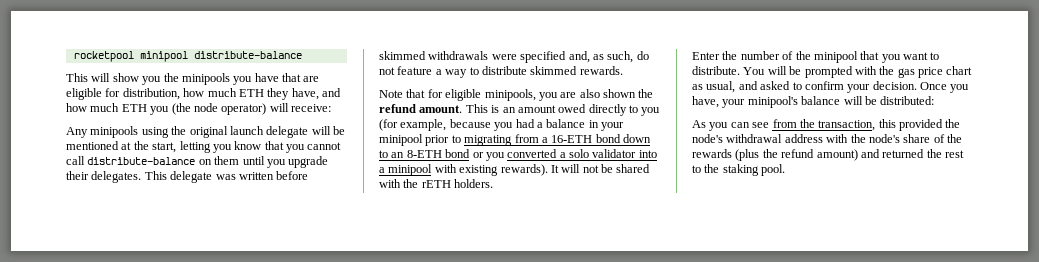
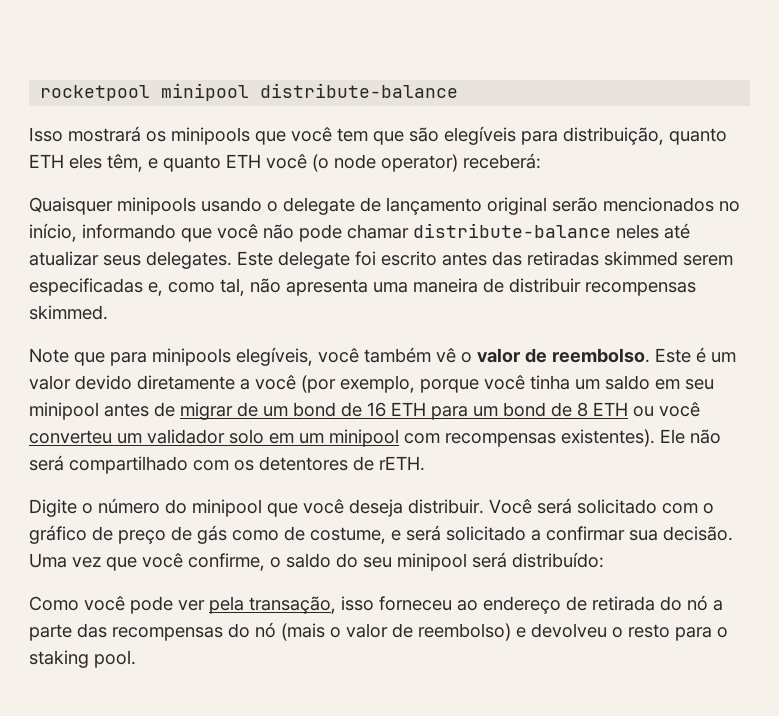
- This will show you the minipools you have that are eligible for distribution, how much ETH they have, and how much ETH you (the node operator) will receive:
- Any minipools using the original launch delegate will be mentioned at the start, letting you know that you cannot call distribute-balance on them until you upgrade their delegates. This delegate was written before skimmed withdrawals were specified and, as such, do not feature a way to distribute skimmed rewards.
- Note that for eligible minipools, you are also shown the refund amount. This is an amount owed directly to you (for example, because you had a balance in your minipool prior to migrating from a 16-ETH bond down to an 8-ETH bond or you converted a solo validator into a minipool with existing rewards). It will not be shared with the rETH holders.
- Enter the number of the minipool that you want to distribute. You will be prompted with the gas price chart as usual, and asked to confirm your decision. Once you have, your minipool's balance will be distributed:
- As you can see from the transaction, this provided the node's withdrawal address with the node's share of the rewards (plus the refund amount) and returned the rest to the staking pool.
+ Isso mostrará os minipools que você tem que são elegíveis para distribuição, quanto ETH eles têm, e quanto ETH você (o node operator) receberá:
+ Quaisquer minipools usando o delegate de lançamento original serão mencionados no início, informando que você não pode chamar distribute-balance neles até atualizar seus delegates. Este delegate foi escrito antes das retiradas skimmed serem especificadas e, como tal, não apresenta uma maneira de distribuir recompensas skimmed.
+ Note que para minipools elegíveis, você também vê o valor de reembolso. Este é um valor devido diretamente a você (por exemplo, porque você tinha um saldo em seu minipool antes de migrar de um bond de 16 ETH para um bond de 8 ETH ou você converteu um validador solo em um minipool com recompensas existentes). Ele não será compartilhado com os detentores de rETH.
+ Digite o número do minipool que você deseja distribuir. Você será solicitado com o gráfico de preço de gás como de costume, e será solicitado a confirmar sua decisão. Uma vez que você confirme, o saldo do seu minipool será distribuído:
+ Como você pode ver pela transação, isso forneceu ao endereço de retirada do nó a parte das recompensas do nó (mais o valor de reembolso) e devolveu o resto para o staking pool.

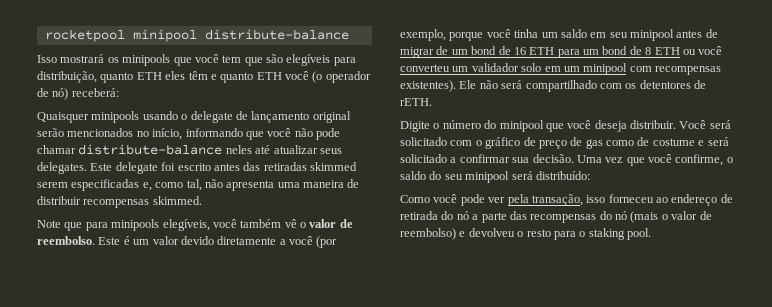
- Isso mostrará os minipools que você tem que são elegíveis para distribuição, quanto ETH eles têm, e quanto ETH você (o node operator) receberá:
+ Isso mostrará os minipools que você tem que são elegíveis para distribuição, quanto ETH eles têm e quanto ETH você (o operador de nó) receberá:
- Você será solicitado com o gráfico de preço de gás como de costume, e será solicitado a confirmar sua decisão.
+ Você será solicitado com o gráfico de preço de gas como de costume e será solicitado a confirmar sua decisão.

